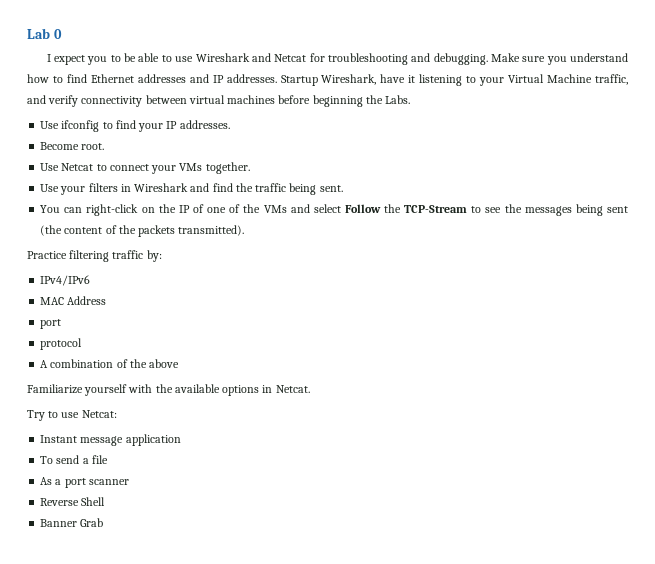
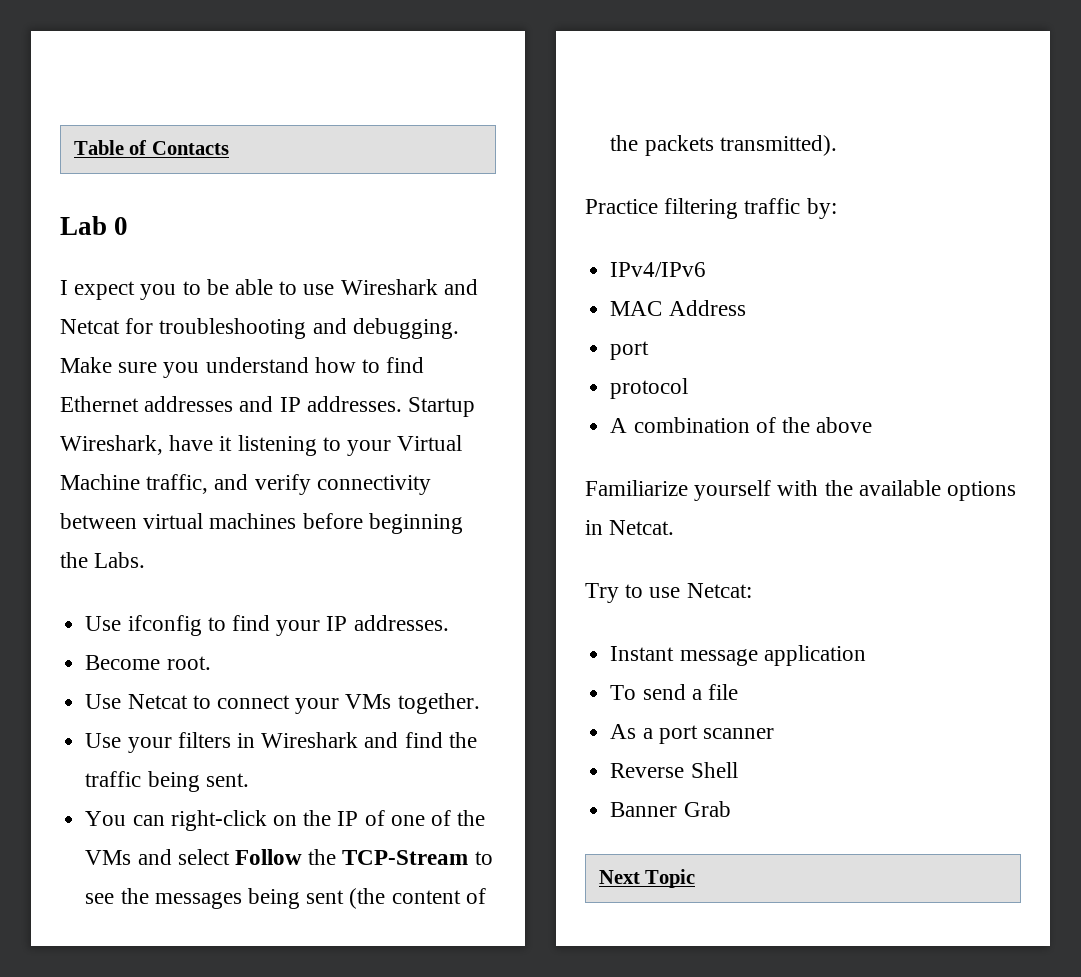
+ Table of Contacts
+ Next Topic

